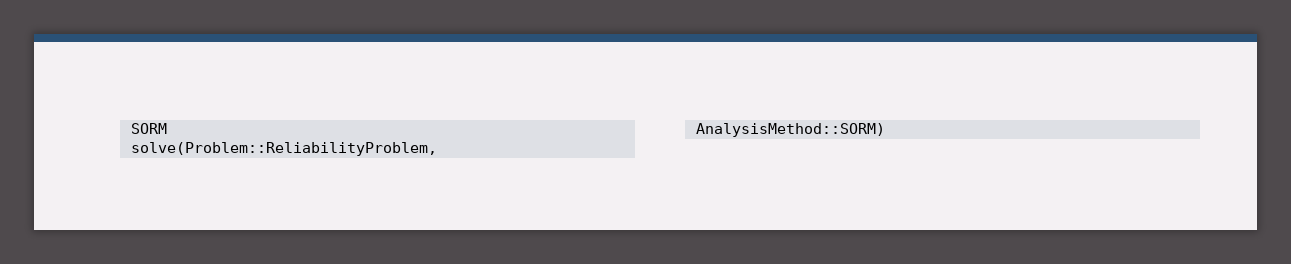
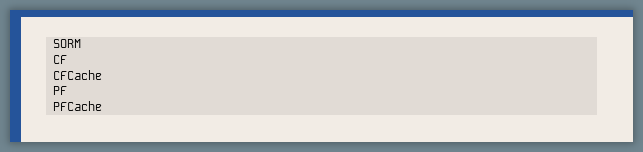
- solve(Problem::ReliabilityProblem, AnalysisMethod::SORM)
+ CF
+ CFCache
+ PF
+ PFCache

